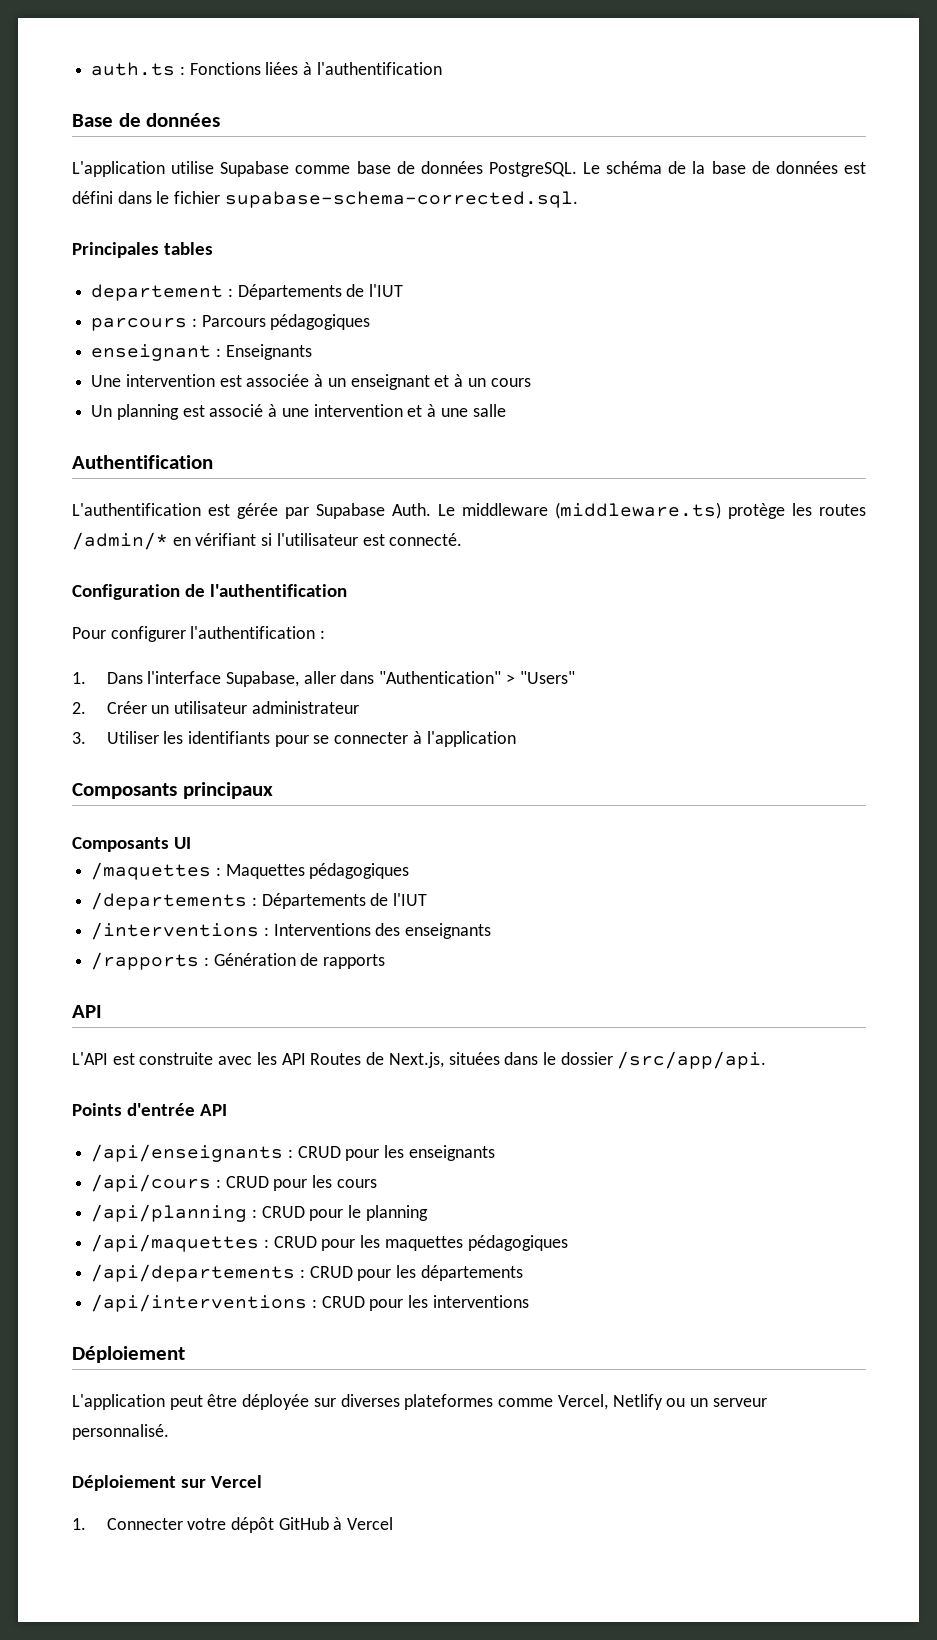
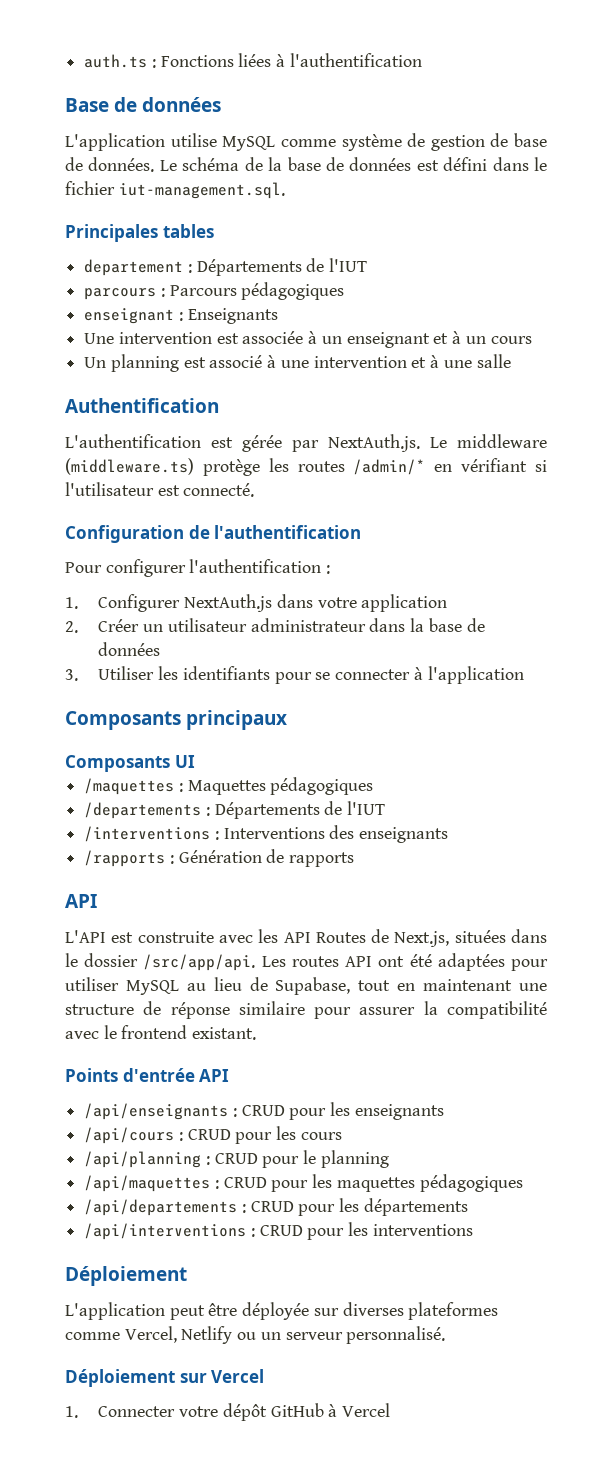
- L'application utilise Supabase comme base de données PostgreSQL.
+ L'application utilise MySQL comme système de gestion de base de données.
- Le schéma de la base de données est défini dans le fichier supabase-schema-corrected.sql.
+ Le schéma de la base de données est défini dans le fichier iut-management.sql.
- L'authentification est gérée par Supabase Auth. Le middleware (middleware.ts) protège les routes /admin/* en vérifiant si l'utilisateur est connecté.
+ L'authentification est gérée par NextAuth.js. Le middleware (middleware.ts) protège les routes /admin/* en vérifiant si l'utilisateur est connecté.
- 1. Dans l'interface Supabase, aller dans "Authentication" > "Users"
+ 1. Configurer NextAuth.js dans votre application
- 2. Créer un utilisateur administrateur
+ 2. Créer un utilisateur administrateur dans la base de données
+ Les routes API ont été adaptées pour utiliser MySQL au lieu de Supabase, tout en maintenant une structure de réponse similaire pour assurer la compatibilité avec le frontend existant.

